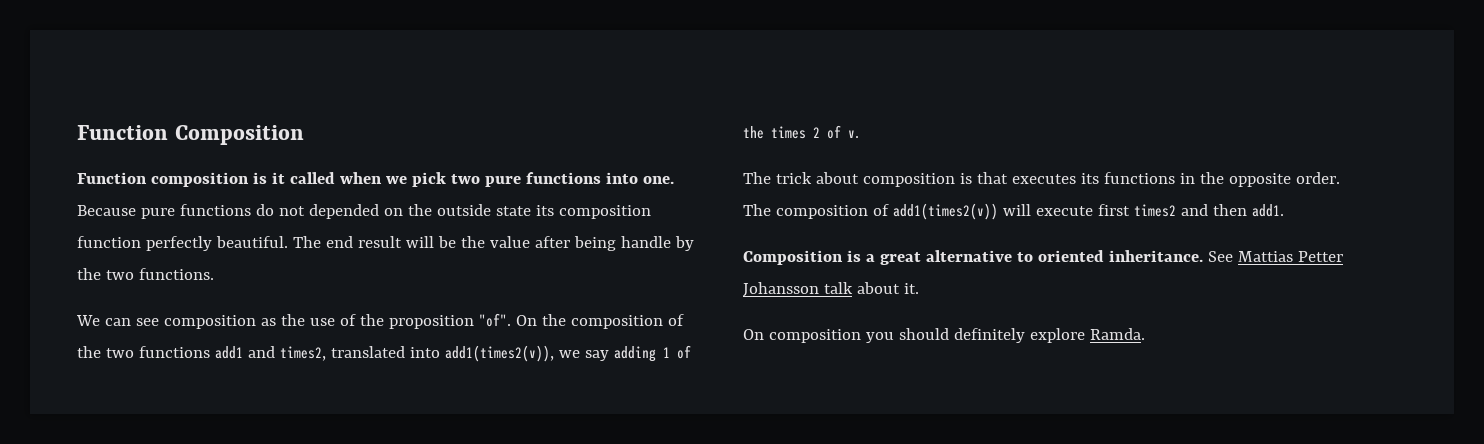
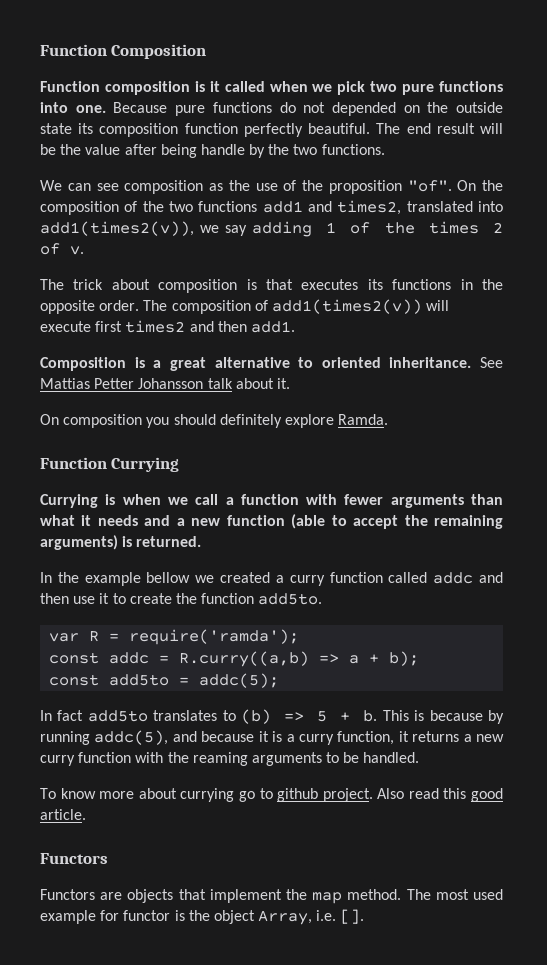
+ Function Currying
+ Currying is when we call a function with fewer arguments than what it needs and a new function (able to accept the remaining arguments) is returned.
+ In the example bellow we created a curry function called addc and then use it to create the function add5to.
+ var R = require('ramda');
+ const addc = R.curry((a,b) => a + b);
+ const add5to = addc(5);
+ In fact add5to translates to (b) => 5 + b. This is because by running addc(5), and because it is a curry function, it returns a new curry function with the reaming arguments to be handled.
+ To know more about currying go to github project. Also read this good article.
+ Functors
+ Functors are objects that implement the map method. The most used example for functor is the object Array, i.e. [].

